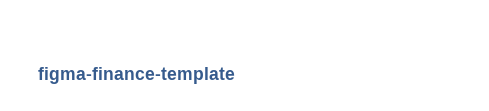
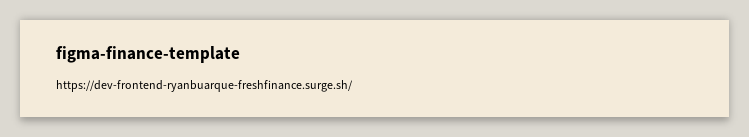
+ https://dev-frontend-ryanbuarque-freshfinance.surge.sh/

